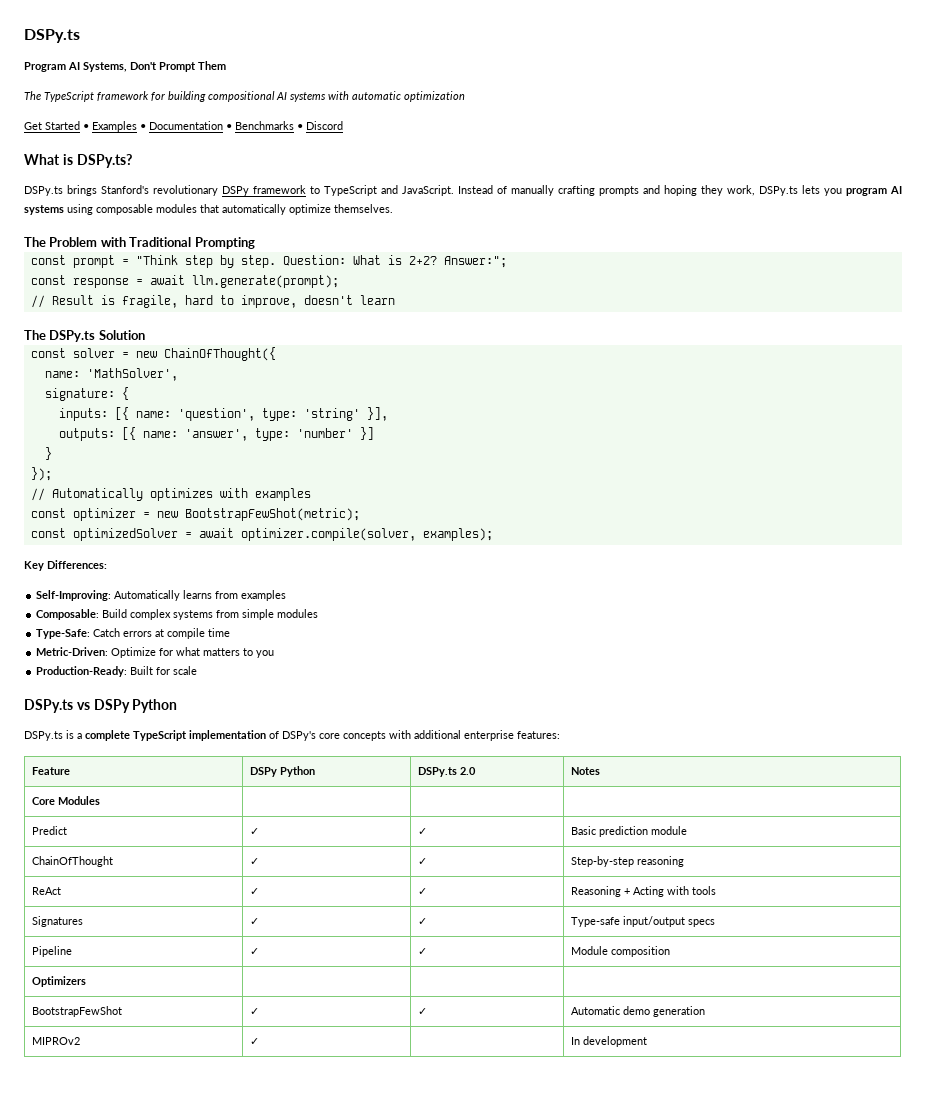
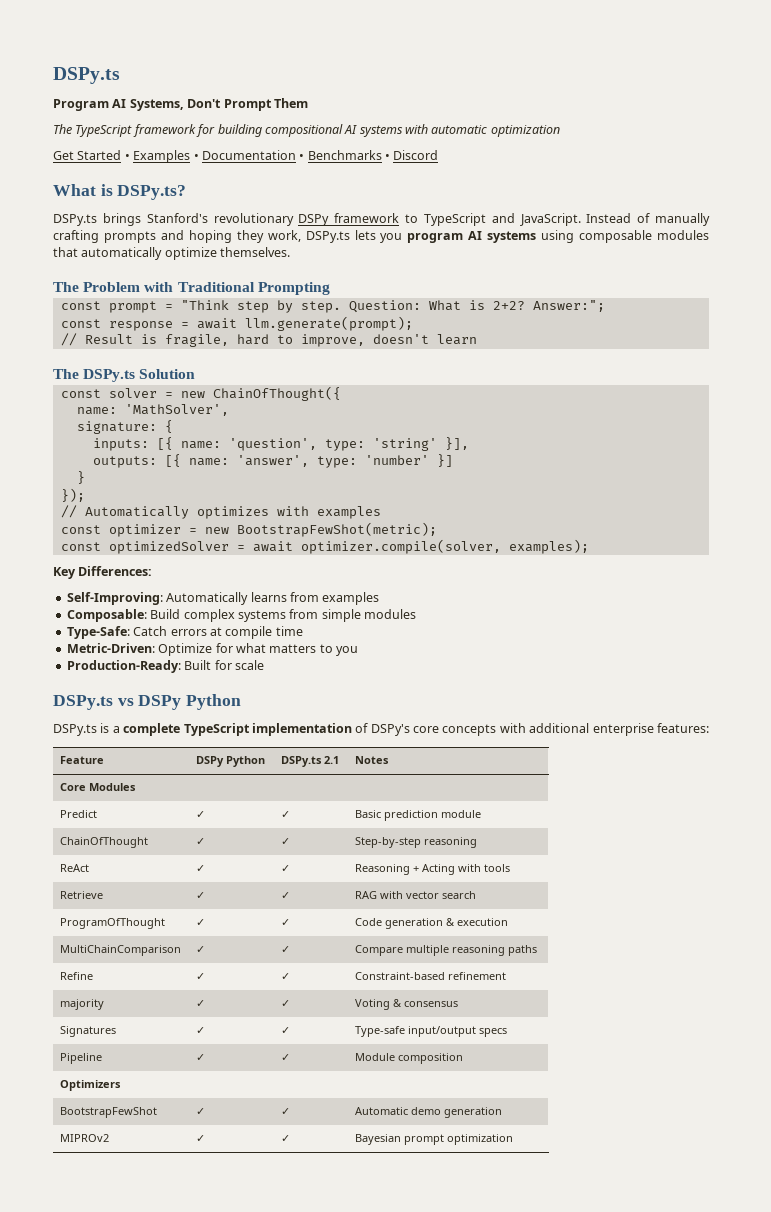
- Feature | DSPy Python | DSPy.ts 2.0 | Notes
+ Feature | DSPy Python | DSPy.ts 2.1 | Notes
+ Retrieve | ✓ | ✓ | RAG with vector search
+ ProgramOfThought | ✓ | ✓ | Code generation & execution
+ MultiChainComparison | ✓ | ✓ | Compare multiple reasoning paths
+ Refine | ✓ | ✓ | Constraint-based refinement
+ majority | ✓ | ✓ | Voting & consensus
- MIPROv2 | ✓ | | In development
+ MIPROv2 | ✓ | ✓ | Bayesian prompt optimization

